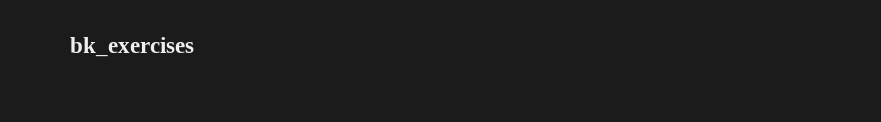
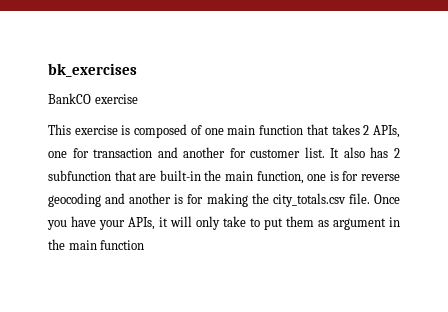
+ BankCO exercise
+ This exercise is composed of one main function that takes 2 APIs, one for transaction and another for customer list. It also has 2 subfunction that are built-in the main function, one is for reverse geocoding and another is for making the city_totals.csv file. Once you have your APIs, it will only take to put them as argument in the main function

